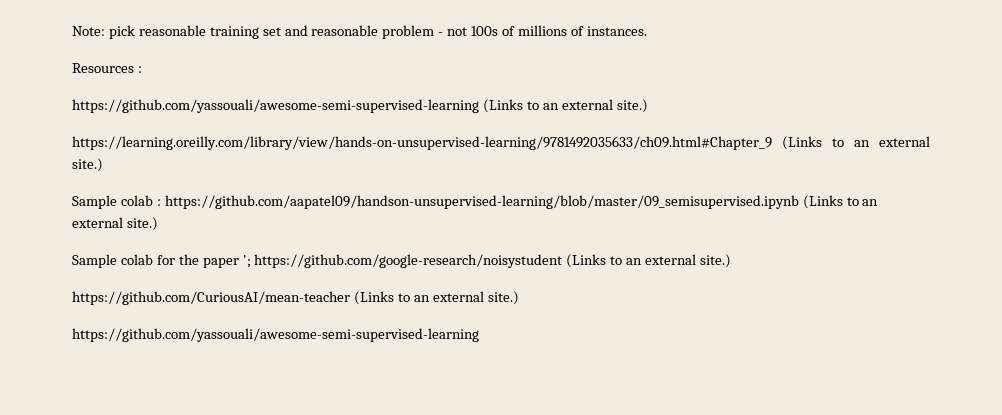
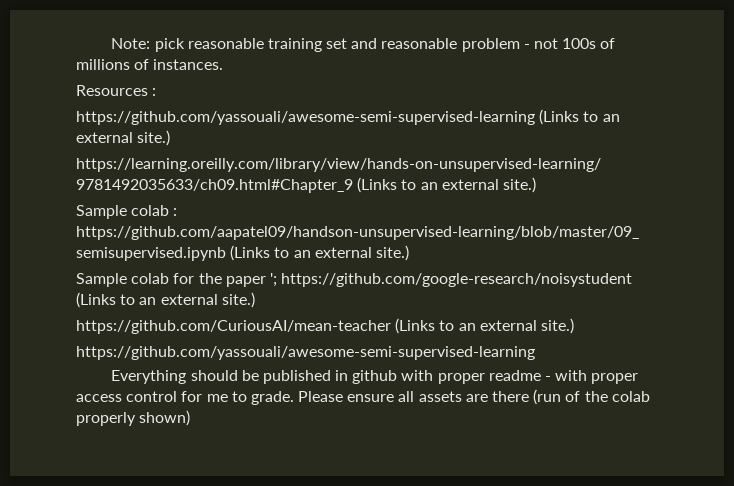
+ Everything should be published in github with proper readme - with proper access control for me to grade. Please ensure all assets are there (run of the colab properly shown)

